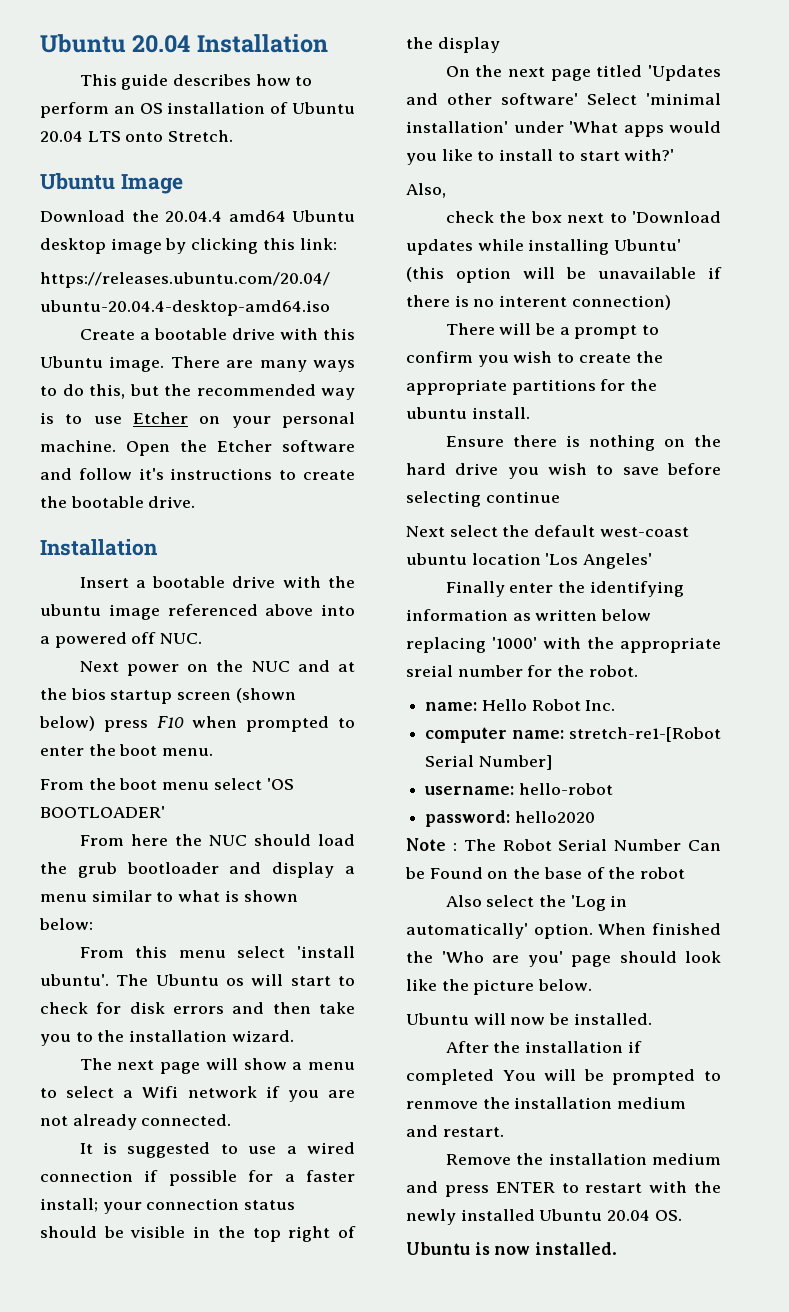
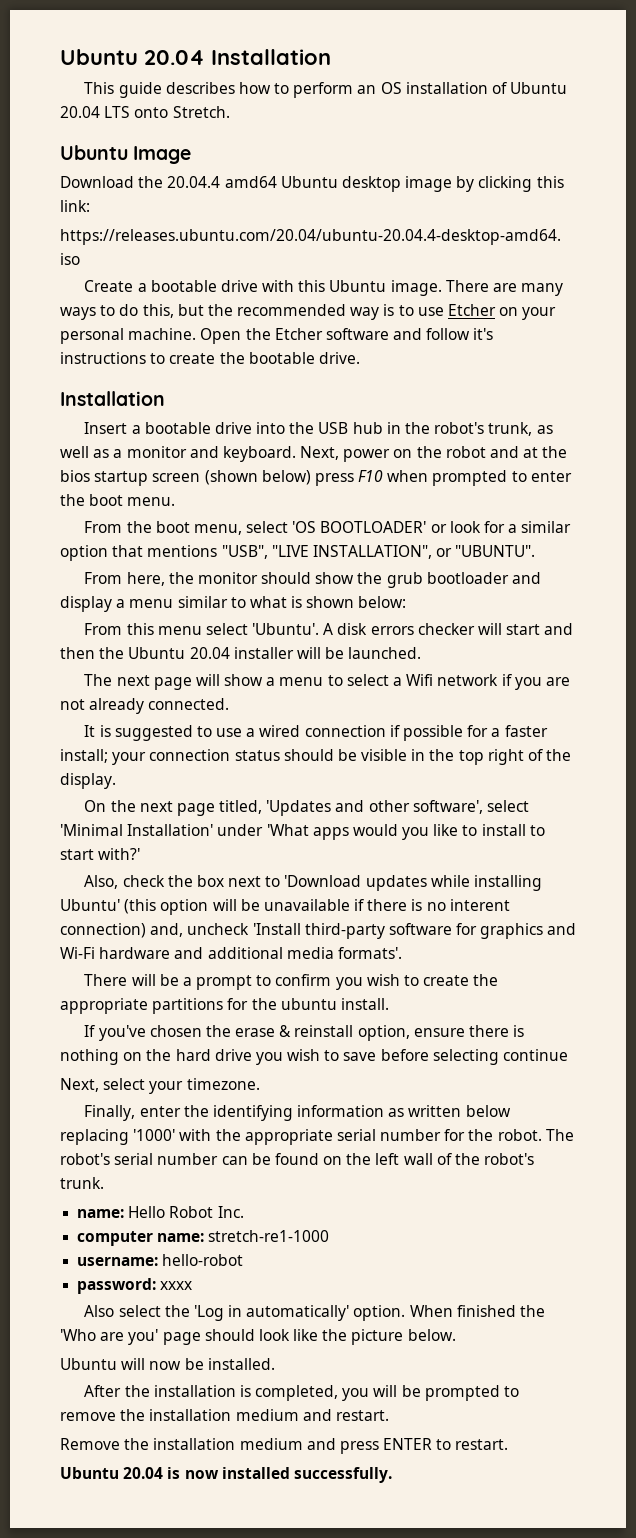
- Insert a bootable drive with the ubuntu image referenced above into a powered off NUC.
- Next power on the NUC and at the bios startup screen (shown below) press F10 when prompted to enter the boot menu.
+ Insert a bootable drive into the USB hub in the robot's trunk, as well as a monitor and keyboard. Next, power on the robot and at the bios startup screen (shown below) press F10 when prompted to enter the boot menu.
- From the boot menu select 'OS BOOTLOADER'
- From here the NUC should load the grub bootloader and display a menu similar to what is shown below:
+ From the boot menu, select 'OS BOOTLOADER' or look for a similar option that mentions "USB", "LIVE INSTALLATION", or "UBUNTU".
+ From here, the monitor should show the grub bootloader and display a menu similar to what is shown below:
- From this menu select 'install ubuntu'. The Ubuntu os will start to check for disk errors and then take you to the installation wizard.
+ From this menu select 'Ubuntu'. A disk errors checker will start and then the Ubuntu 20.04 installer will be launched.
- It is suggested to use a wired connection if possible for a faster install; your connection status should be visible in the top right of the display
+ It is suggested to use a wired connection if possible for a faster install; your connection status should be visible in the top right of the display.
- On the next page titled 'Updates and other software' Select 'minimal installation' under 'What apps would you like to install to start with?'
+ On the next page titled, 'Updates and other software', select 'Minimal Installation' under 'What apps would you like to install to start with?'
- Also,
- check the box next to 'Download updates while installing Ubuntu' (this option will be unavailable if there is no interent connection)
+ Also, check the box next to 'Download updates while installing Ubuntu' (this option will be unavailable if there is no interent connection) and, uncheck 'Install third-party software for graphics and Wi-Fi hardware and additional media formats'.
- Ensure there is nothing on the hard drive you wish to save before selecting continue
+ If you've chosen the erase & reinstall option, ensure there is nothing on the hard drive you wish to save before selecting continue
- Next select the default west-coast ubuntu location 'Los Angeles'
- Finally enter the identifying information as written below replacing '1000' with the appropriate sreial number for the robot.
+ Next, select your timezone.
+ Finally, enter the identifying information as written below replacing '1000' with the appropriate serial number for the robot. The robot's serial number can be found on the left wall of the robot's trunk.
- computer name: stretch-re1-[Robot Serial Number]
+ computer name: stretch-re1-1000
- password: hello2020
- Note : The Robot Serial Number Can be Found on the base of the robot
+ password: xxxx
- After the installation if completed You will be prompted to renmove the installation medium and restart.
+ After the installation is completed, you will be prompted to remove the installation medium and restart.
- Remove the installation medium and press ENTER to restart with the newly installed Ubuntu 20.04 OS.
- Ubuntu is now installed.
+ Remove the installation medium and press ENTER to restart.
+ Ubuntu 20.04 is now installed successfully.

